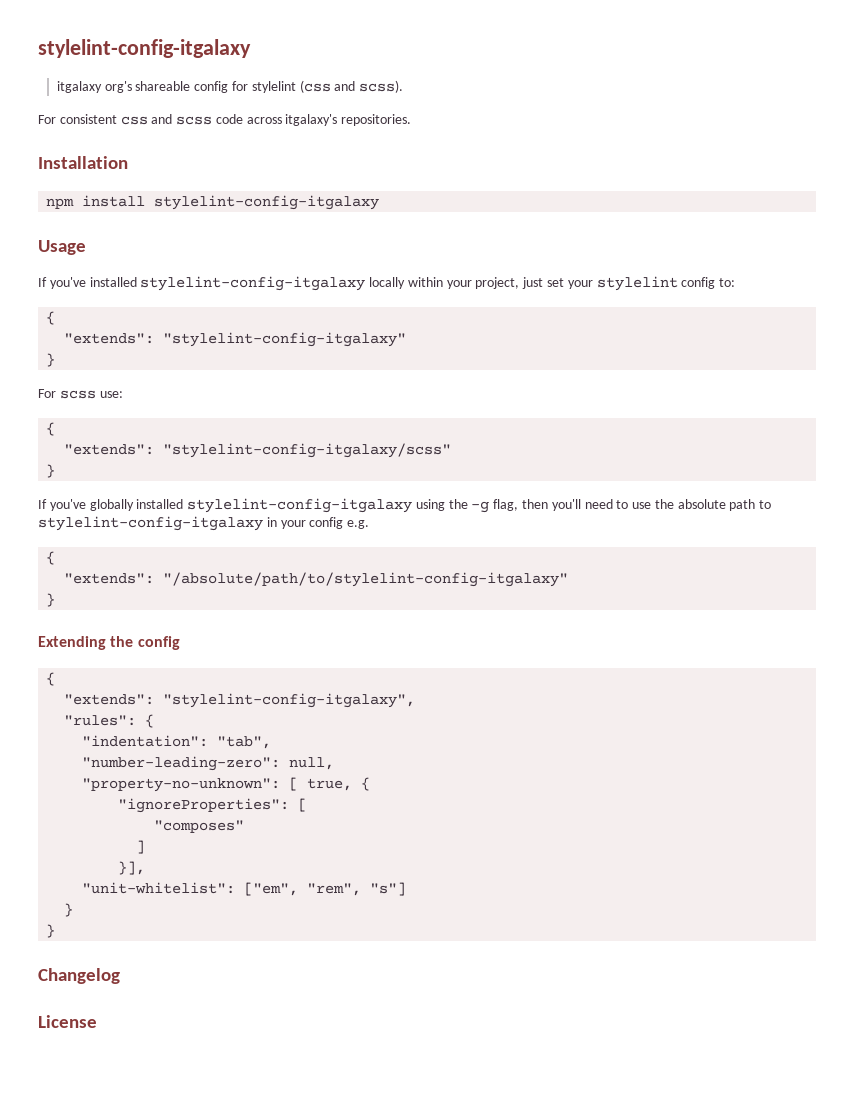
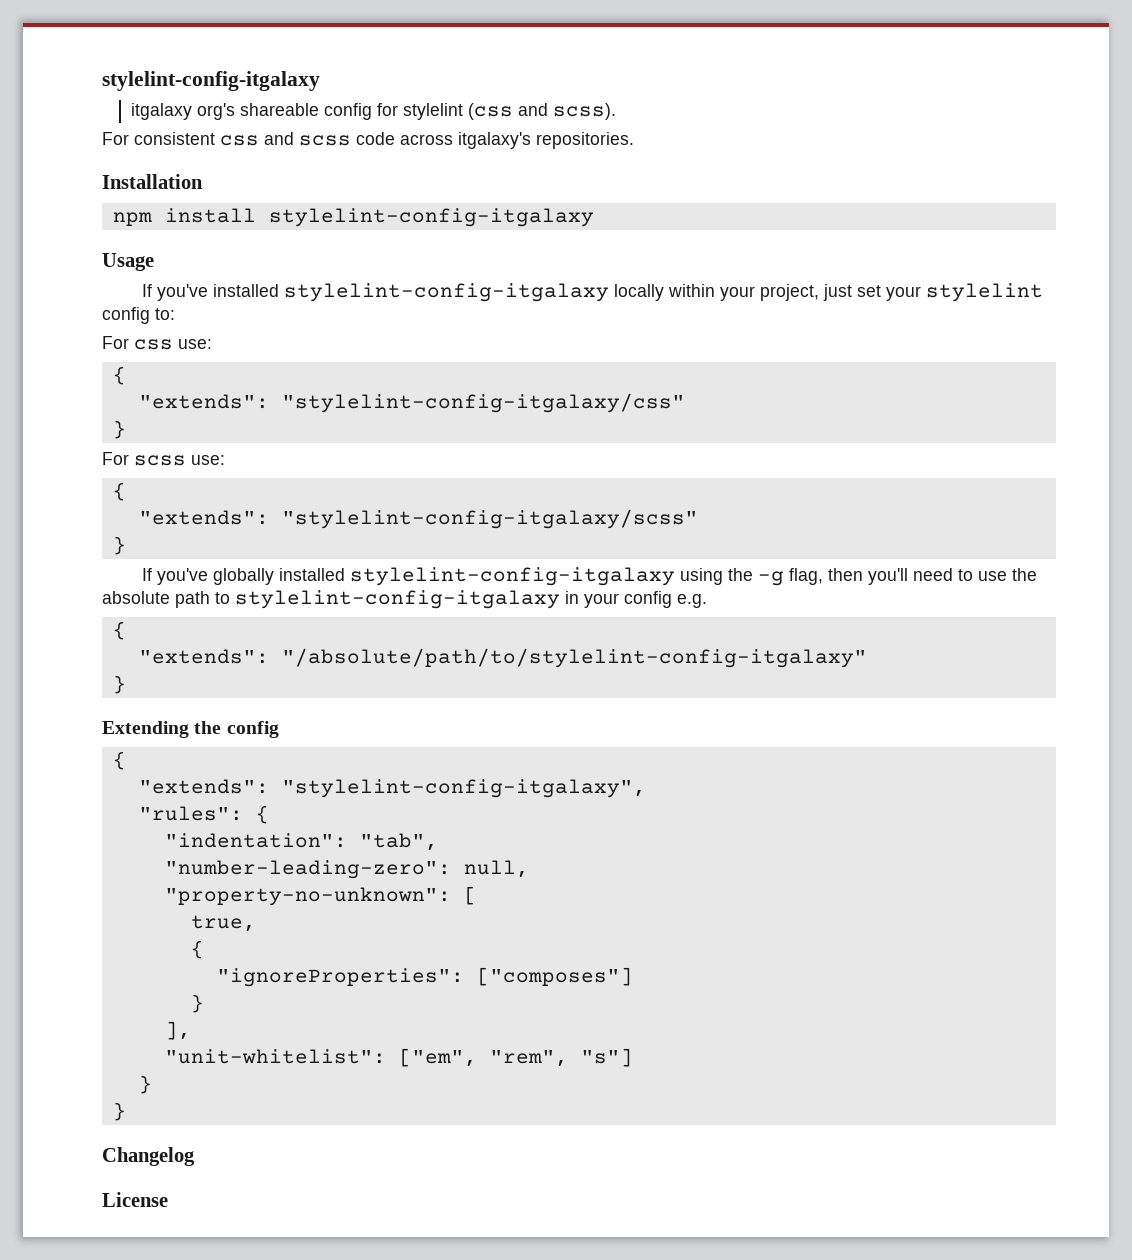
  If you've installed stylelint-config-itgalaxy locally within your project, just set your stylelint config to:
+ For css use:
  {
- "extends": "stylelint-config-itgalaxy"
+ "extends": "stylelint-config-itgalaxy/css"
- "property-no-unknown": [ true, {
+ "property-no-unknown": [
+ true,
+ {
- "ignoreProperties": [
- "composes"
- ]
- }],
+ "ignoreProperties": ["composes"]
+ }
+ ],

